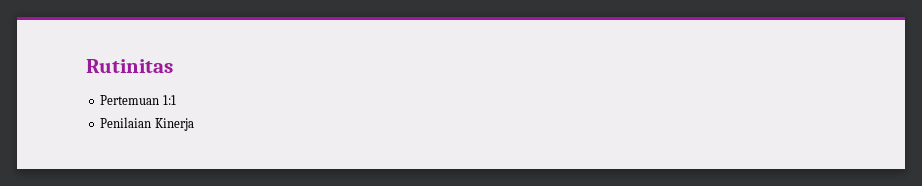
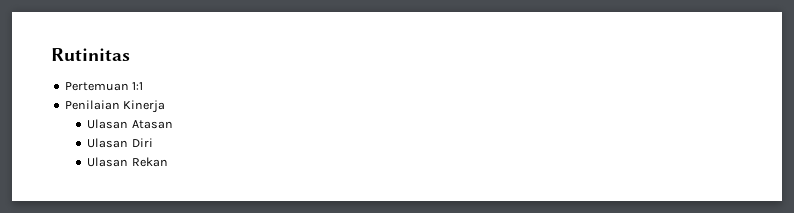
+ Ulasan Atasan
+ Ulasan Diri
+ Ulasan Rekan

